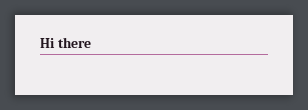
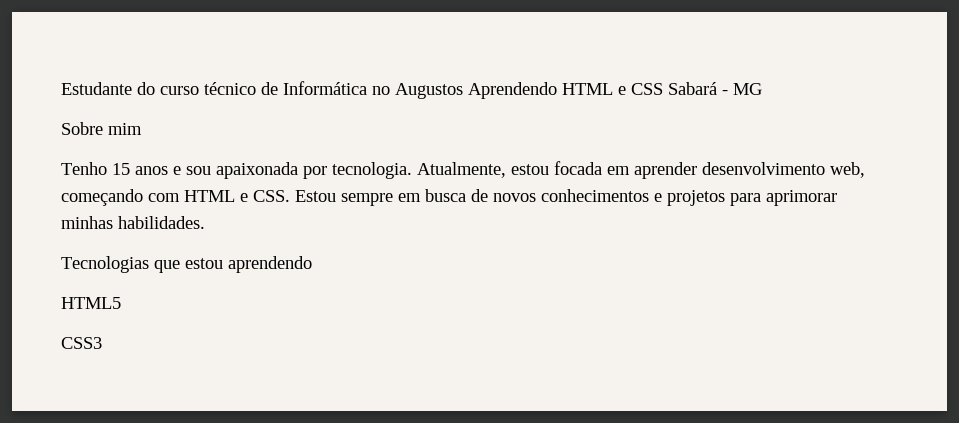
- Hi there
+ Estudante do curso técnico de Informática no Augustos Aprendendo HTML e CSS Sabará - MG
+ Sobre mim
+ Tenho 15 anos e sou apaixonada por tecnologia. Atualmente, estou focada em aprender desenvolvimento web, começando com HTML e CSS. Estou sempre em busca de novos conhecimentos e projetos para aprimorar minhas habilidades.
+ Tecnologias que estou aprendendo
+ HTML5
+ CSS3

